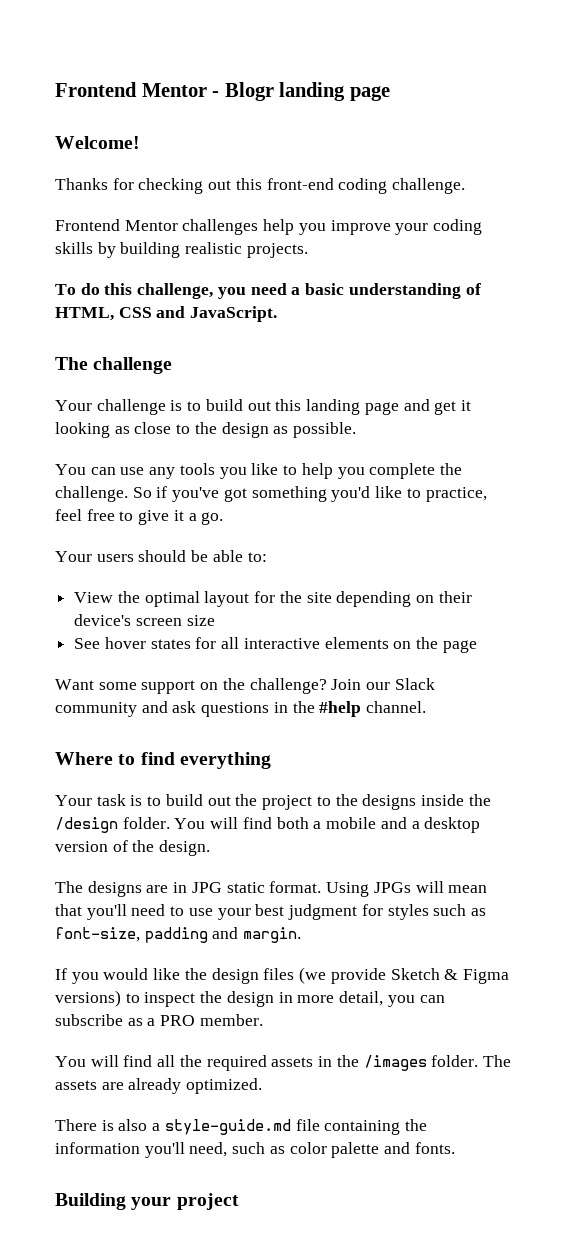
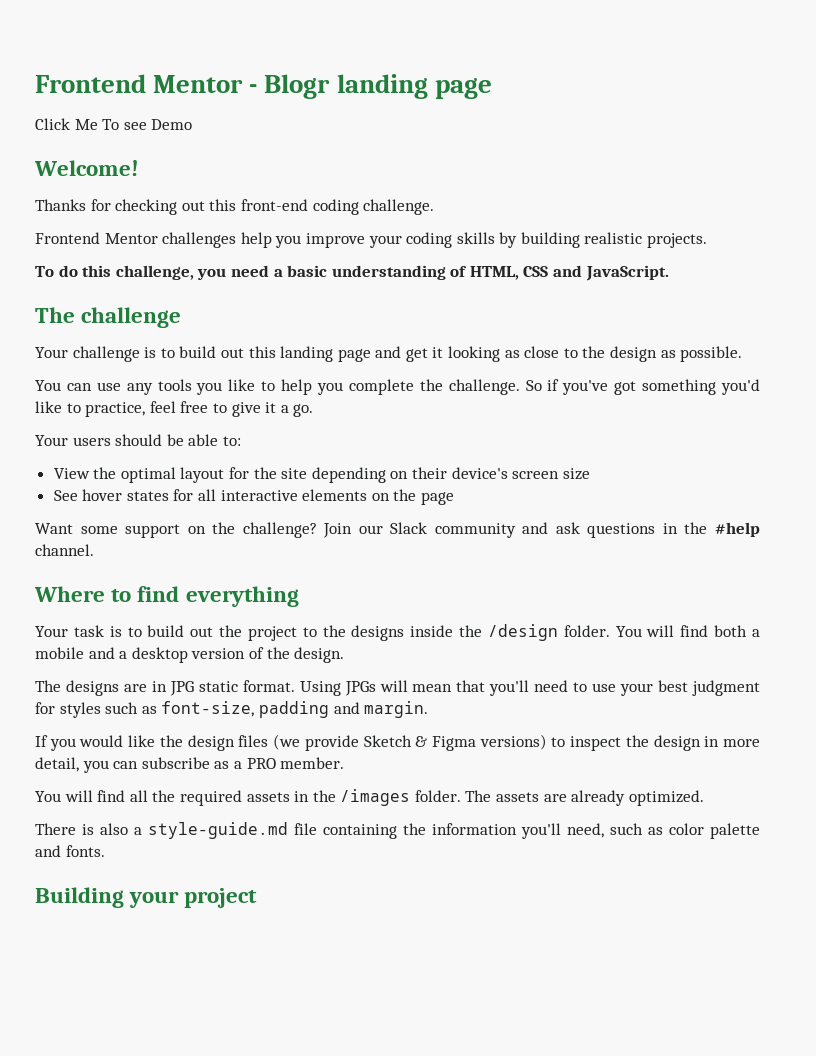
+ Click Me To see Demo

